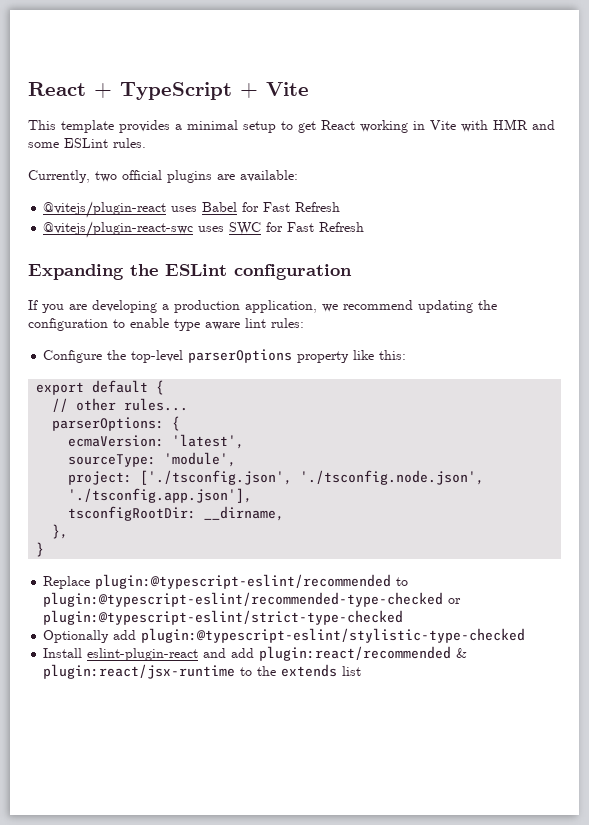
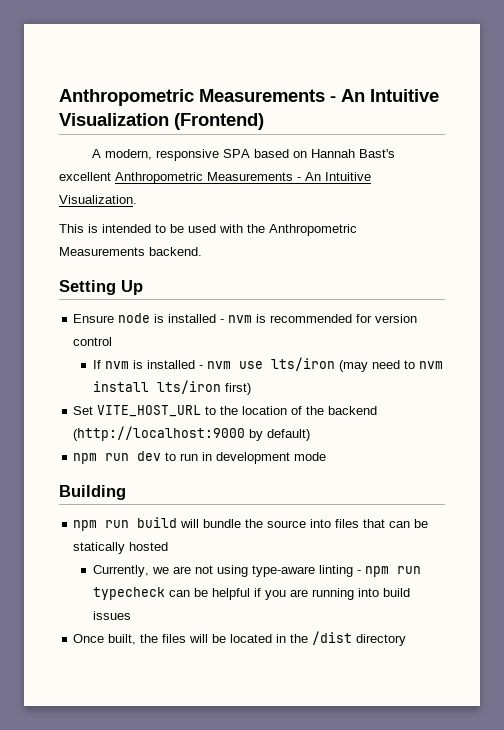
- React + TypeScript + Vite
- This template provides a minimal setup to get React working in Vite with HMR and some ESLint rules.
- Currently, two official plugins are available:
- @vitejs/plugin-react uses Babel for Fast Refresh
- @vitejs/plugin-react-swc uses SWC for Fast Refresh
- Expanding the ESLint configuration
- If you are developing a production application, we recommend updating the configuration to enable type aware lint rules:
- Configure the top-level parserOptions property like this:
- export default {
- // other rules...
- parserOptions: {
- ecmaVersion: 'latest',
- sourceType: 'module',
- project: ['./tsconfig.json', './tsconfig.node.json', './tsconfig.app.json'],
- tsconfigRootDir: __dirname,
- },
- }
- Replace plugin:@typescript-eslint/recommended to plugin:@typescript-eslint/recommended-type-checked or plugin:@typescript-eslint/strict-type-checked
- Optionally add plugin:@typescript-eslint/stylistic-type-checked
- Install eslint-plugin-react and add plugin:react/recommended & plugin:react/jsx-runtime to the extends list
+ Anthropometric Measurements - An Intuitive Visualization (Frontend)
+ A modern, responsive SPA based on Hannah Bast's excellent Anthropometric Measurements - An Intuitive Visualization.
+ This is intended to be used with the Anthropometric Measurements backend.
+ Setting Up
+ Ensure node is installed - nvm is recommended for version control
+ If nvm is installed - nvm use lts/iron (may need to nvm install lts/iron first)
+ Set VITE_HOST_URL to the location of the backend (http://localhost:9000 by default)
+ npm run dev to run in development mode
+ Building
+ npm run build will bundle the source into files that can be statically hosted
+ Currently, we are not using type-aware linting - npm run typecheck can be helpful if you are running into build issues
+ Once built, the files will be located in the /dist directory

